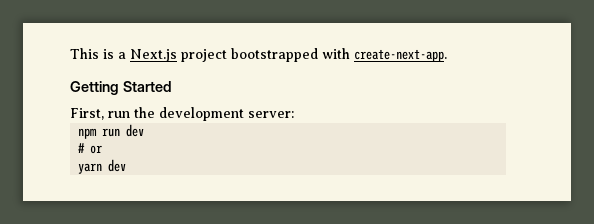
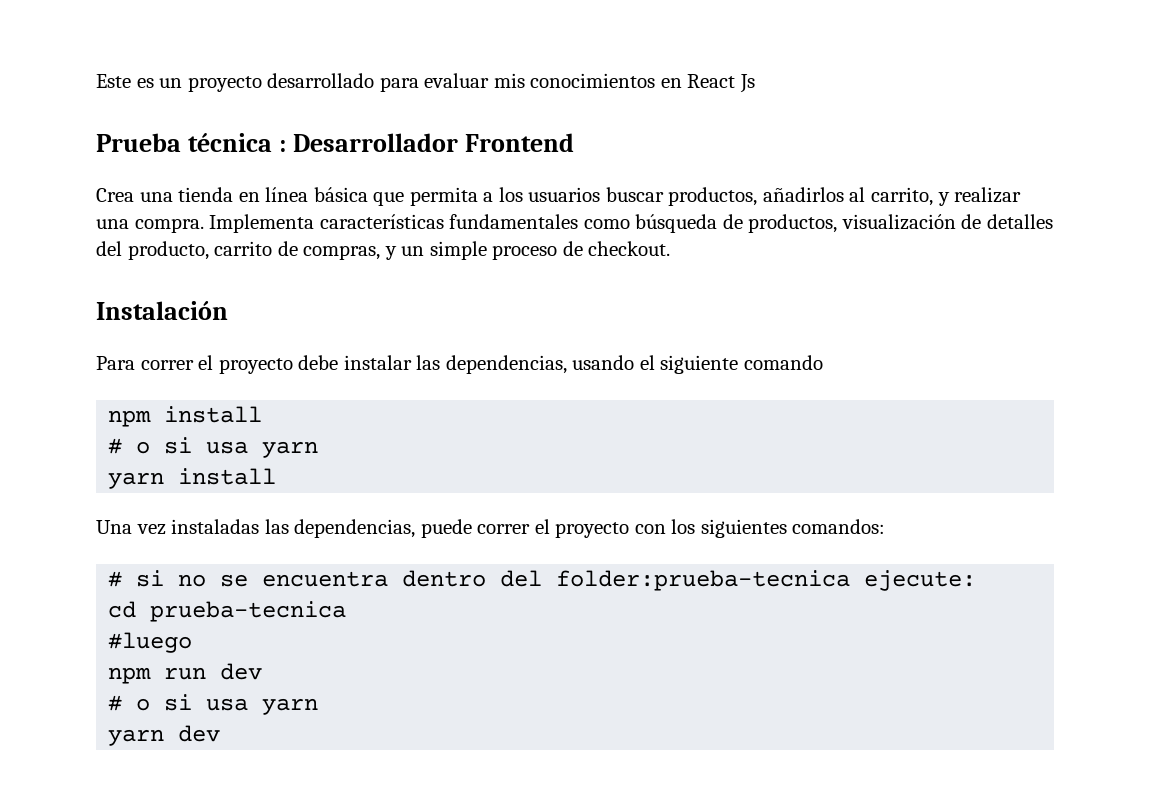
- This is a Next.js project bootstrapped with create-next-app.
- Getting Started
- First, run the development server:
+ Este es un proyecto desarrollado para evaluar mis conocimientos en React Js
+ Prueba técnica : Desarrollador Frontend
+ Crea una tienda en línea básica que permita a los usuarios buscar productos, añadirlos al carrito, y realizar una compra. Implementa características fundamentales como búsqueda de productos, visualización de detalles del producto, carrito de compras, y un simple proceso de checkout.
+ Instalación
+ Para correr el proyecto debe instalar las dependencias, usando el siguiente comando
+ npm install
+ # o si usa yarn
+ yarn install
+ Una vez instaladas las dependencias, puede correr el proyecto con los siguientes comandos:
+ # si no se encuentra dentro del folder:prueba-tecnica ejecute:
+ cd prueba-tecnica
+ #luego
  npm run dev
- # or
+ # o si usa yarn

